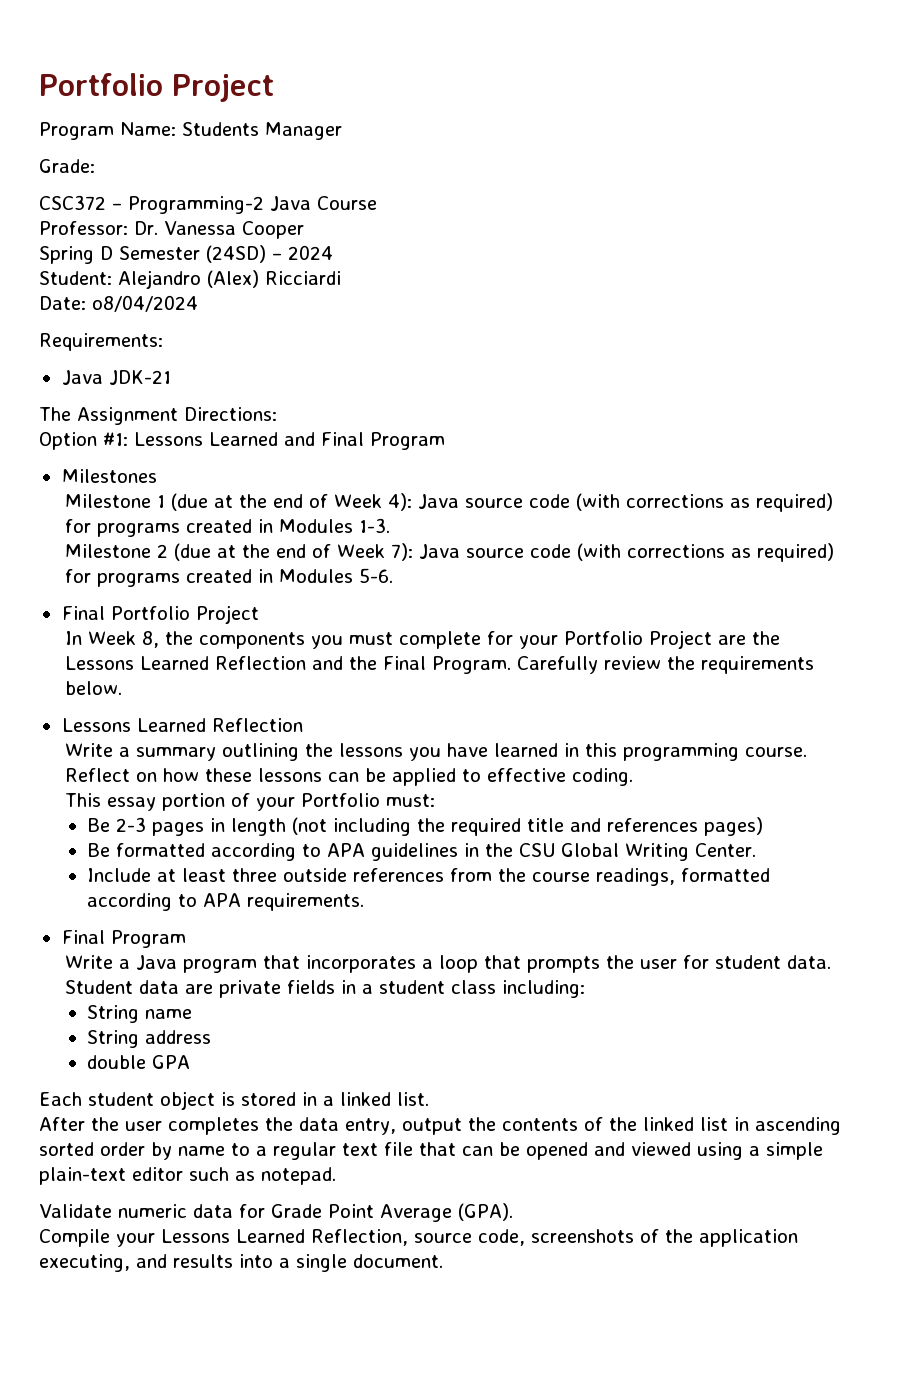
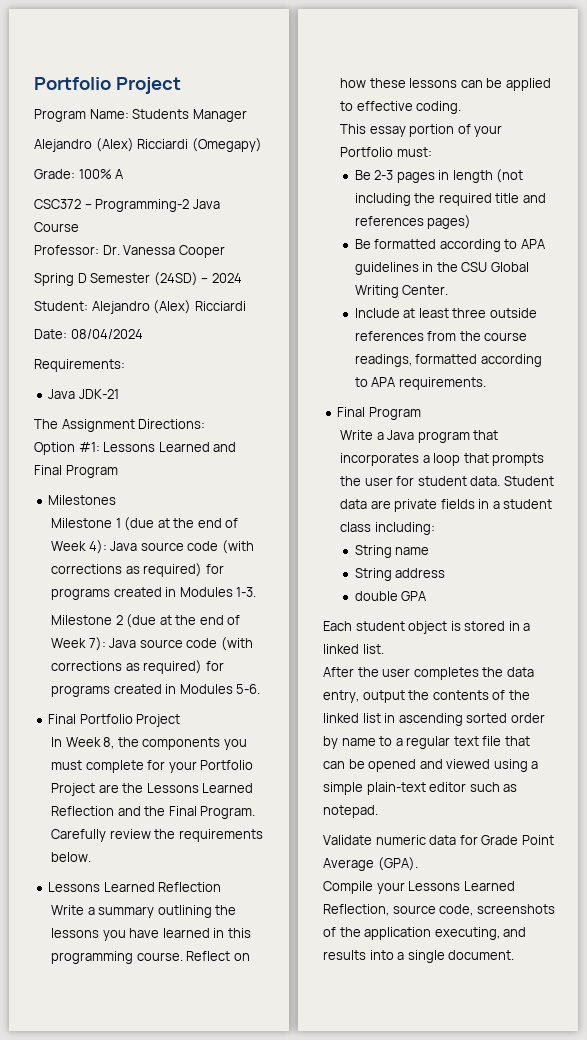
+ Alejandro (Alex) Ricciardi (Omegapy)
- Grade:
+ Grade: 100% A
- Date: o8/04/2024
+ Date: 08/04/2024

